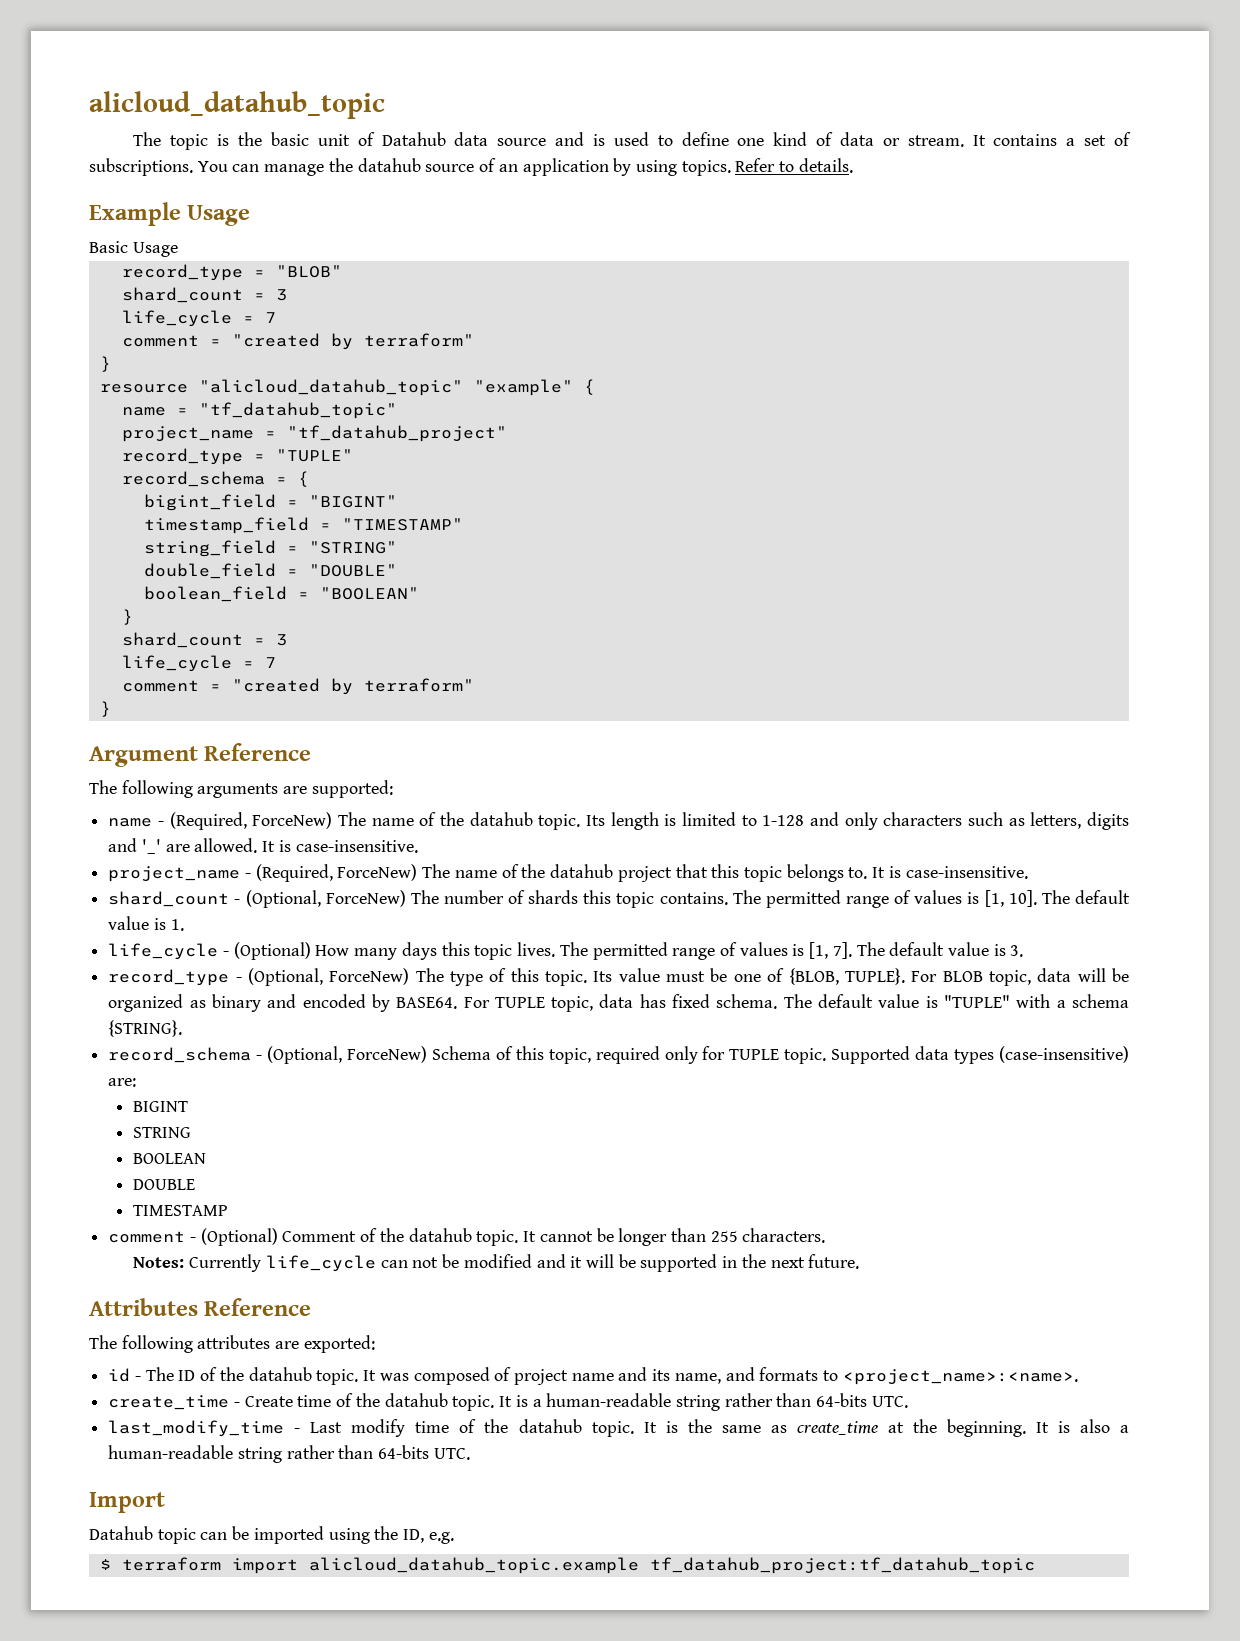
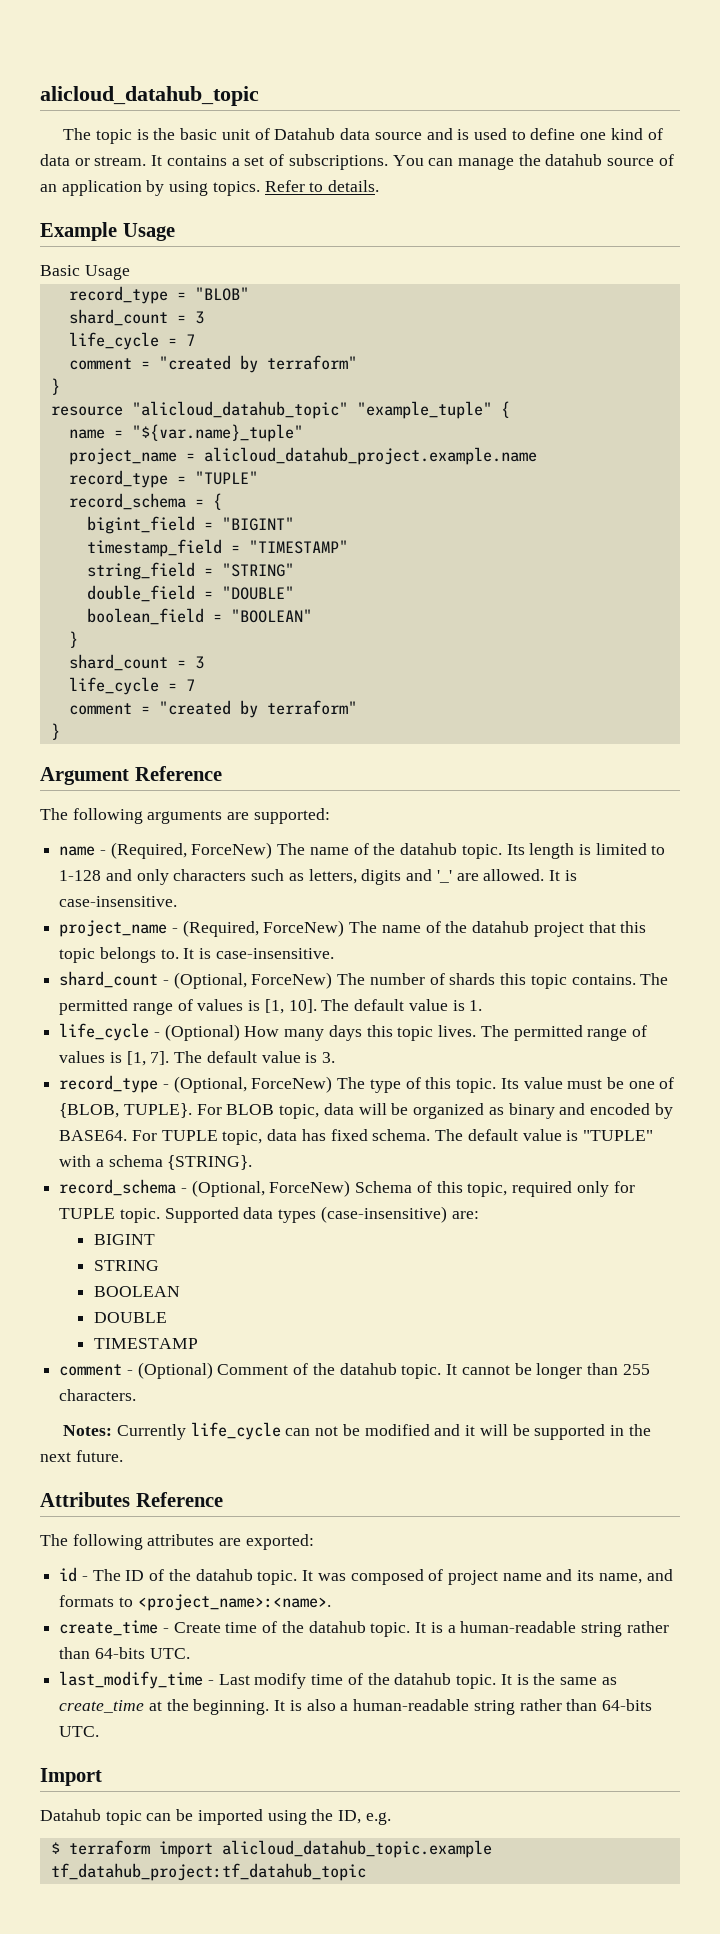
- resource "alicloud_datahub_topic" "example" {
+ resource "alicloud_datahub_topic" "example_tuple" {
- name = "tf_datahub_topic"
+ name = "${var.name}_tuple"
- project_name = "tf_datahub_project"
+ project_name = alicloud_datahub_project.example.name

